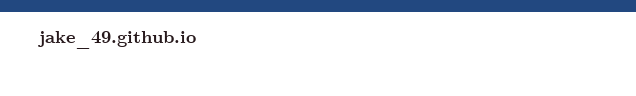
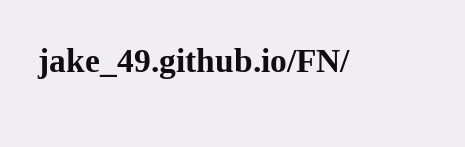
- jake_49.github.io
+ jake_49.github.io/FN/

